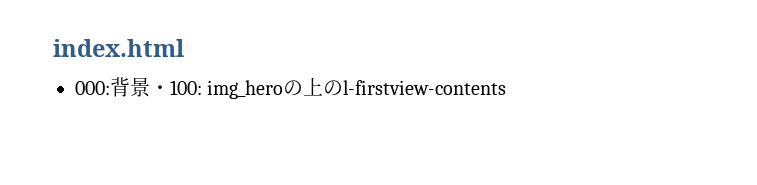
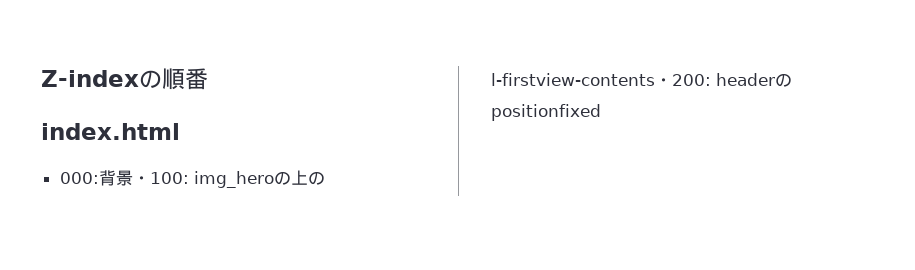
+ Z-indexの順番
- 000:背景・100: img_heroの上のl-firstview-contents
+ 000:背景・100: img_heroの上のl-firstview-contents・200: headerのpositionfixed

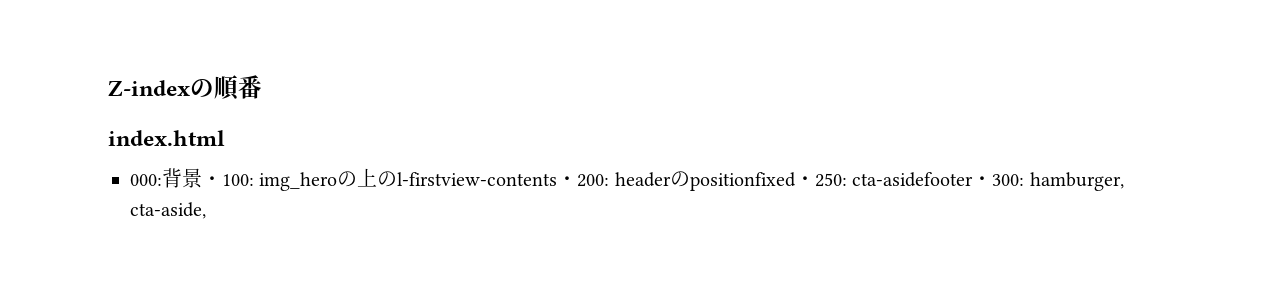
- 000:背景・100: img_heroの上のl-firstview-contents・200: headerのpositionfixed
+ 000:背景・100: img_heroの上のl-firstview-contents・200: headerのpositionfixed・250: cta-asidefooter・300: hamburger, cta-aside,

